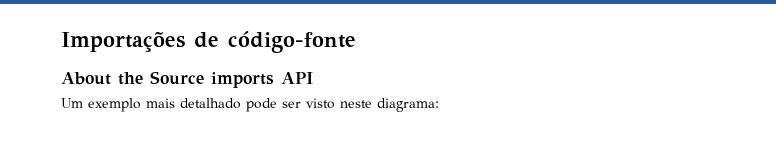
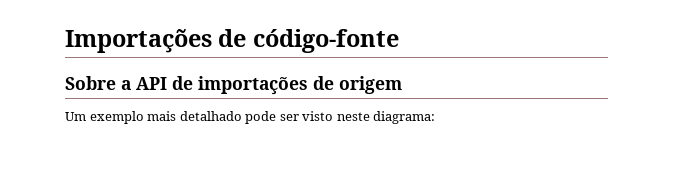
- About the Source imports API
+ Sobre a API de importações de origem

